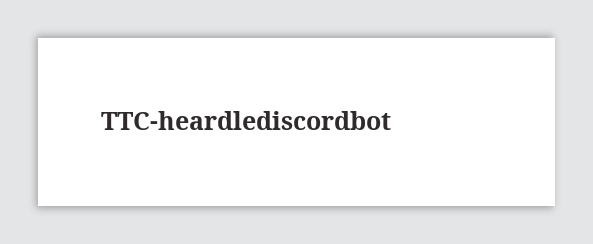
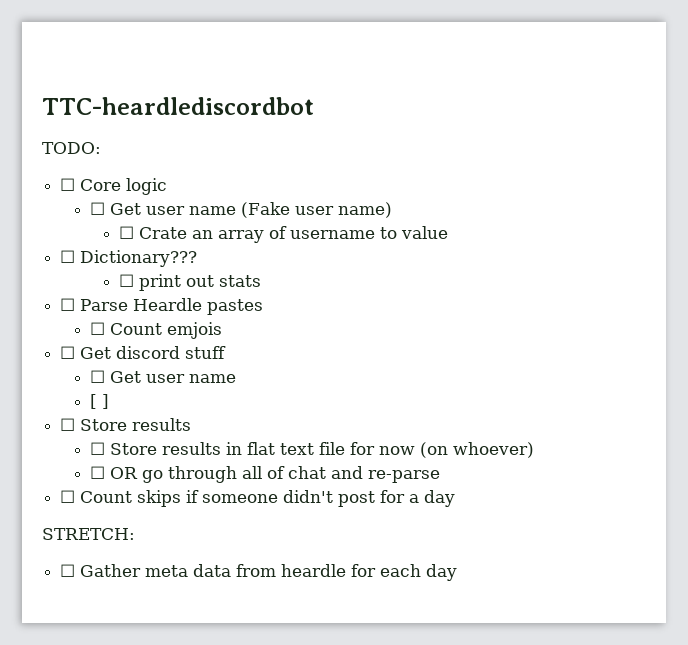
+ TODO:
+ ☐ Core logic
+ ☐ Get user name (Fake user name)
+ ☐ Crate an array of username to value
+ ☐ Dictionary???
+ ☐ print out stats
+ ☐ Parse Heardle pastes
+ ☐ Count emjois
+ ☐ Get discord stuff
+ ☐ Get user name
+ [ ]
+ ☐ Store results
+ ☐ Store results in flat text file for now (on whoever)
+ ☐ OR go through all of chat and re-parse
+ ☐ Count skips if someone didn't post for a day
+ STRETCH:
+ ☐ Gather meta data from heardle for each day

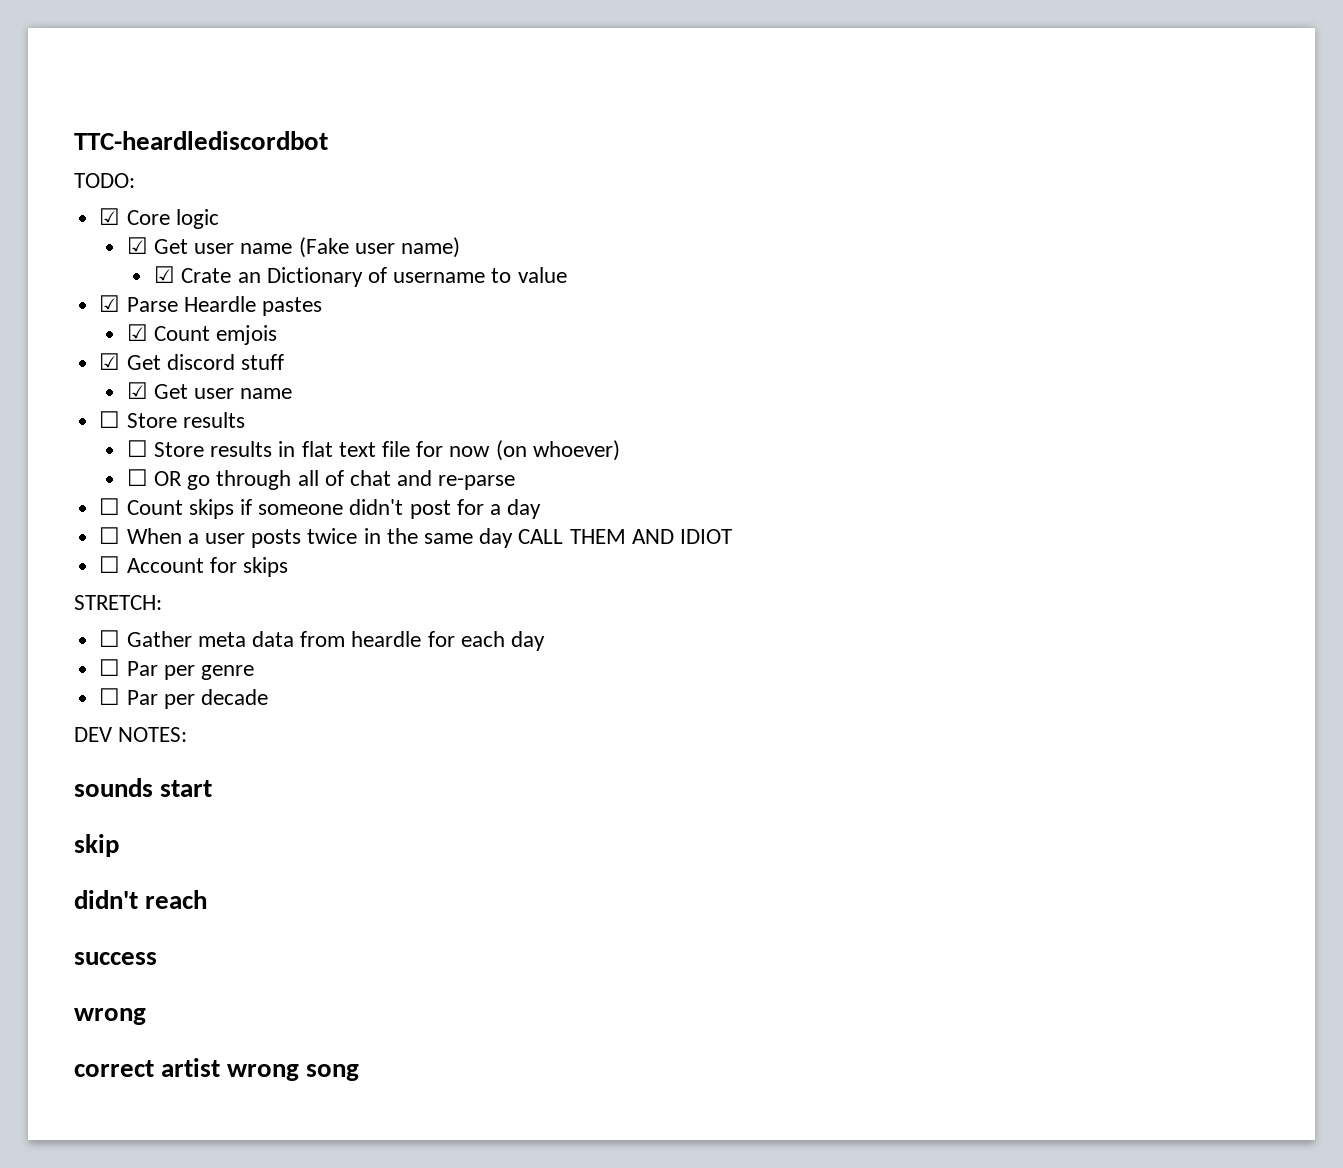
- ☐ Core logic
+ ☑ Core logic
- ☐ Get user name (Fake user name)
+ ☑ Get user name (Fake user name)
- ☐ Crate an array of username to value
+ ☑ Crate an Dictionary of username to value
- ☐ Dictionary???
- ☐ print out stats
- ☐ Parse Heardle pastes
+ ☑ Parse Heardle pastes
- ☐ Count emjois
+ ☑ Count emjois
- ☐ Get discord stuff
- ☐ Get user name
- [ ]
+ ☑ Get discord stuff
+ ☑ Get user name
+ ☐ When a user posts twice in the same day CALL THEM AND IDIOT
+ ☐ Account for skips
+ ☐ Par per genre
+ ☐ Par per decade
+ DEV NOTES:
+ sounds start
+ skip
+ didn't reach
+ success
+ wrong
+ correct artist wrong song

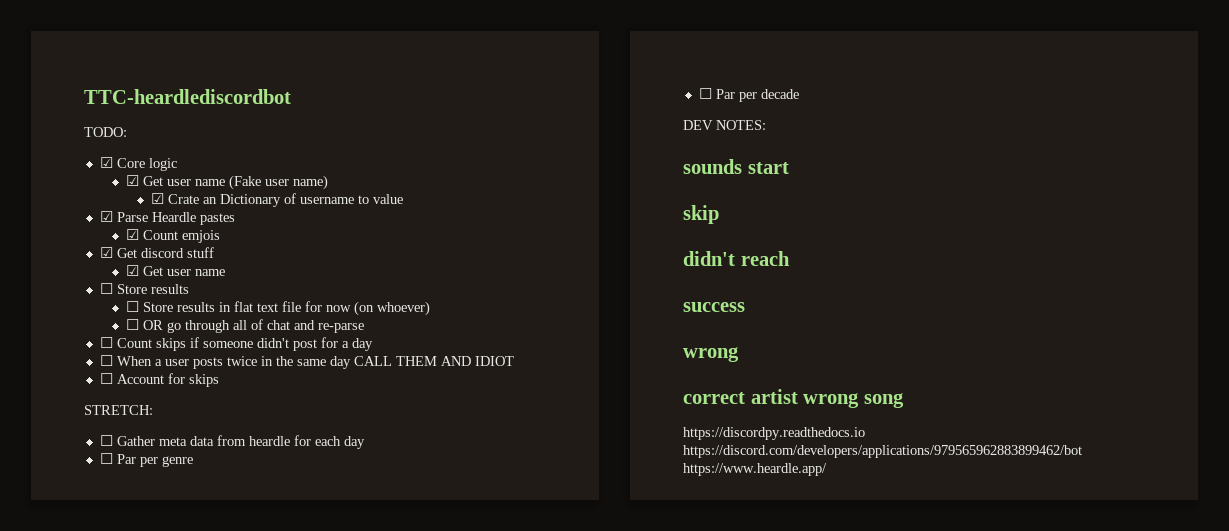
+ https://discordpy.readthedocs.io https://discord.com/developers/applications/979565962883899462/bot https://www.heardle.app/

